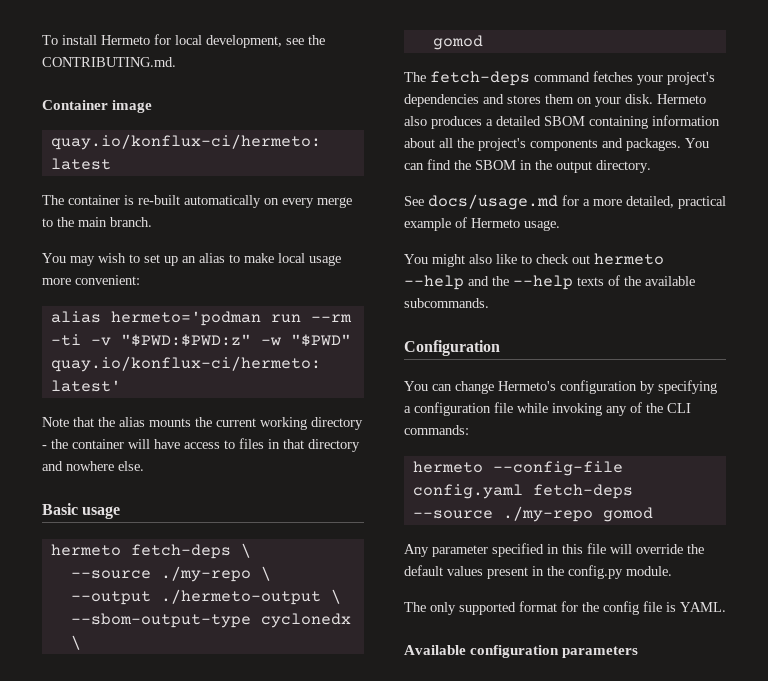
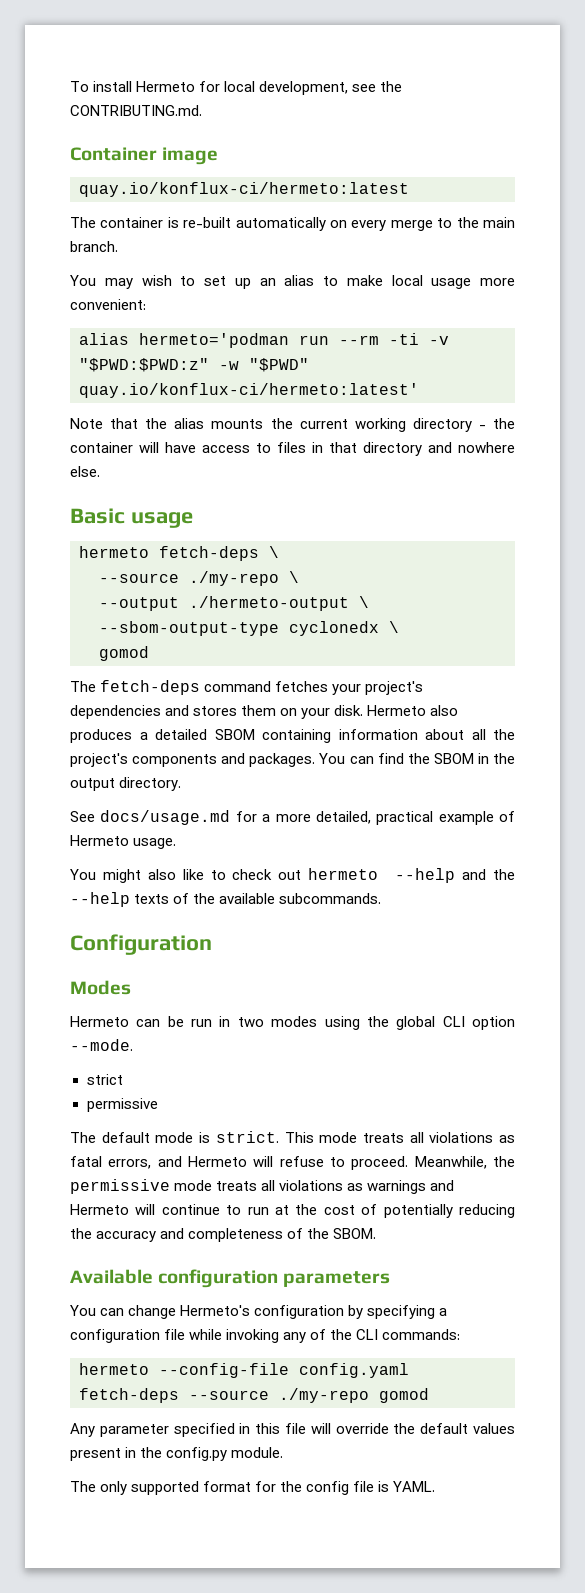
+ Modes
+ Hermeto can be run in two modes using the global CLI option --mode.
+ strict
+ permissive
+ The default mode is strict. This mode treats all violations as fatal errors, and Hermeto will refuse to proceed. Meanwhile, the permissive mode treats all violations as warnings and Hermeto will continue to run at the cost of potentially reducing the accuracy and completeness of the SBOM.
+ Available configuration parameters
- Available configuration parameters

